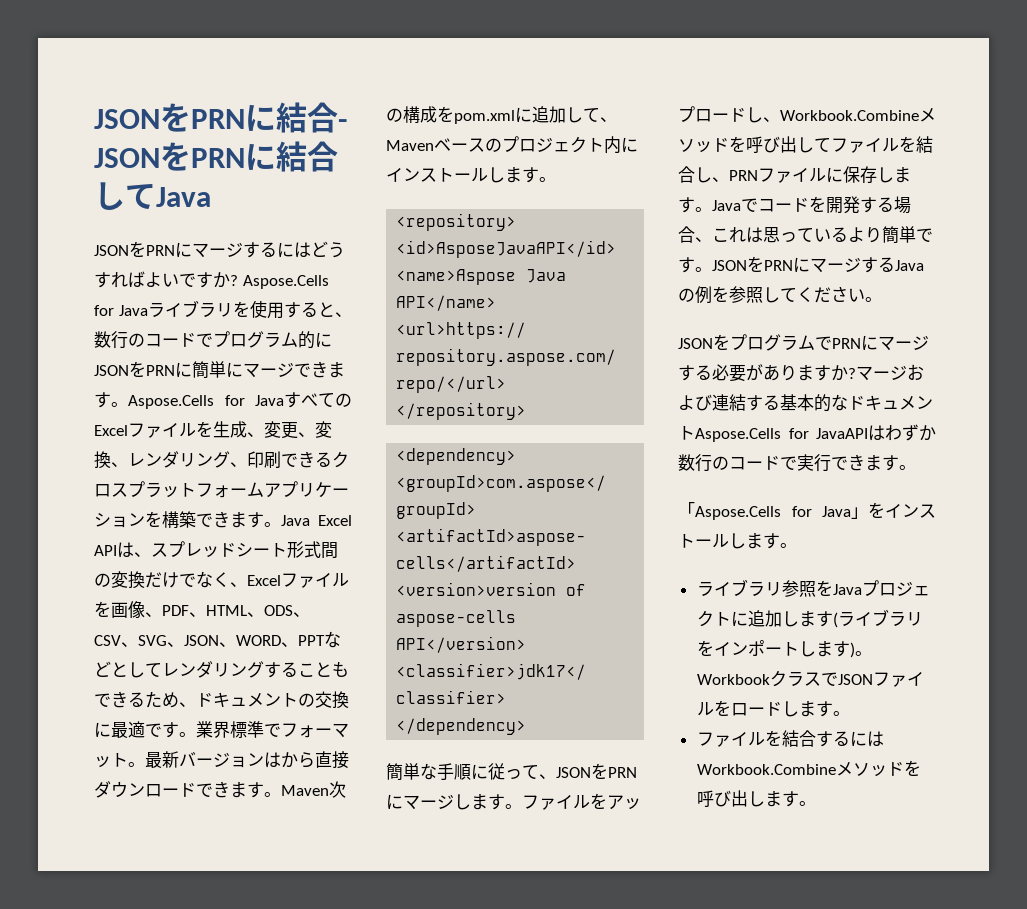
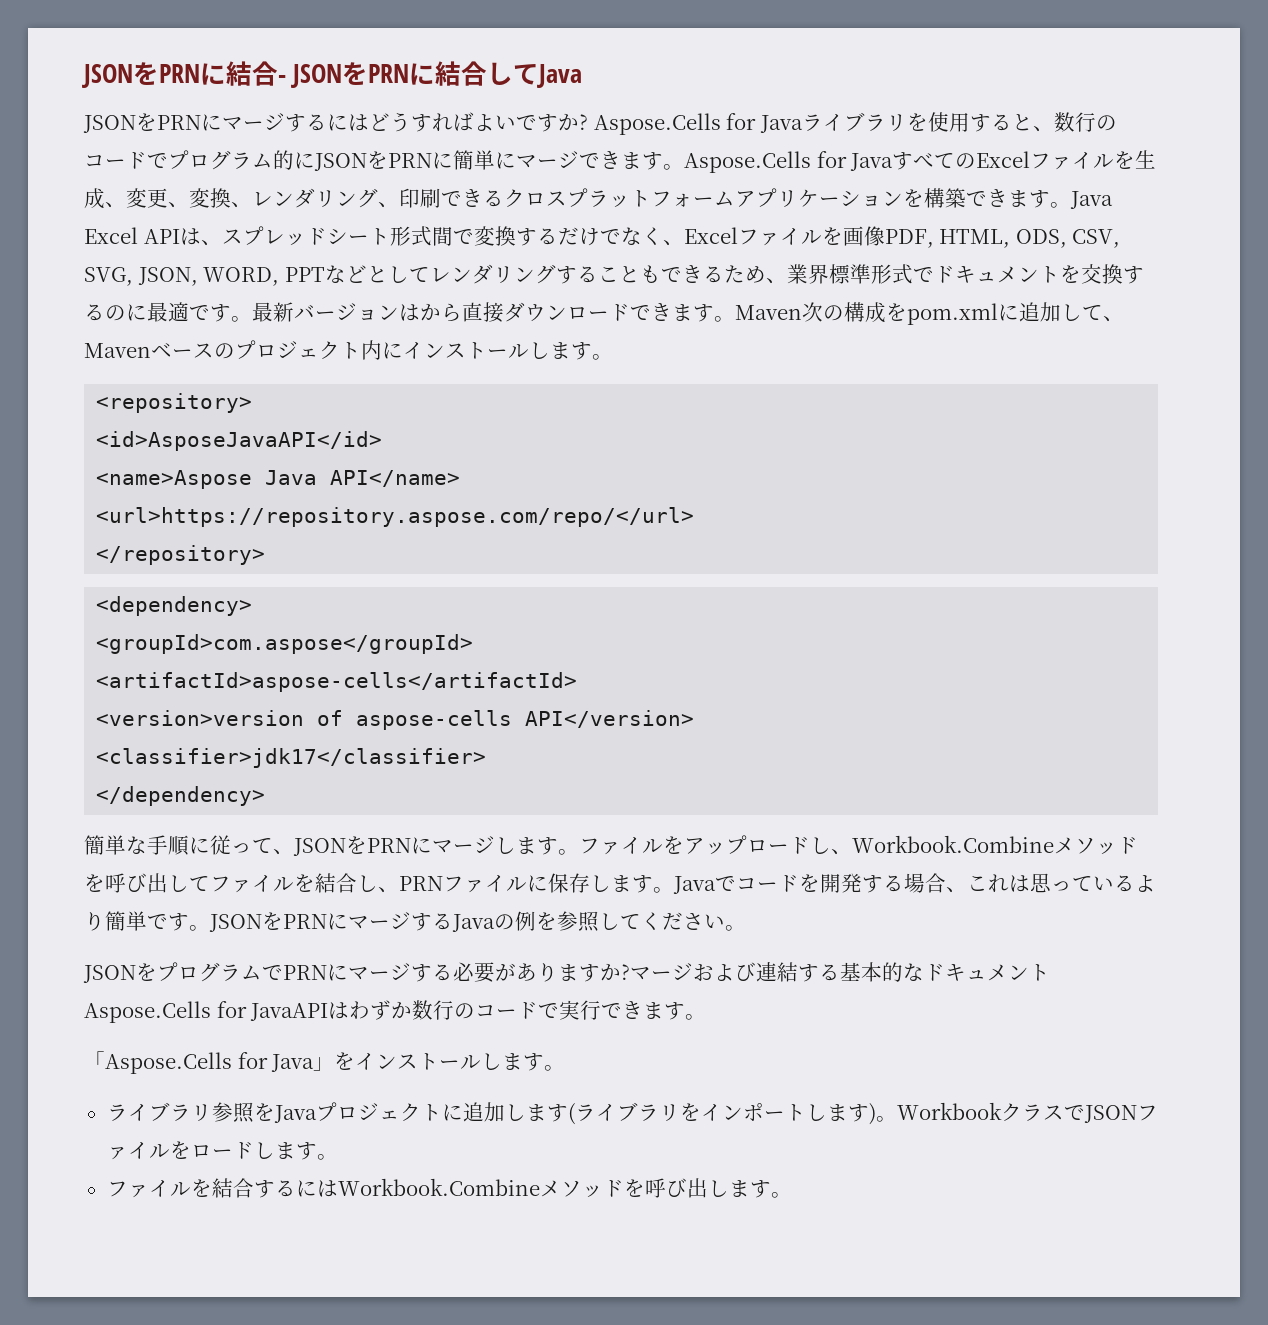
- Java Excel APIは、スプレッドシート形式間の変換だけでなく、Excelファイルを画像、PDF、HTML、ODS、CSV、SVG、JSON、WORD、PPTなどとしてレンダリングすることもできるため、ドキュメントの交換に最適です。業界標準でフォーマット。
+ Java Excel APIは、スプレッドシート形式間で変換するだけでなく、Excelファイルを画像PDF, HTML, ODS, CSV, SVG, JSON, WORD, PPTなどとしてレンダリングすることもできるため、業界標準形式でドキュメントを交換するのに最適です。

